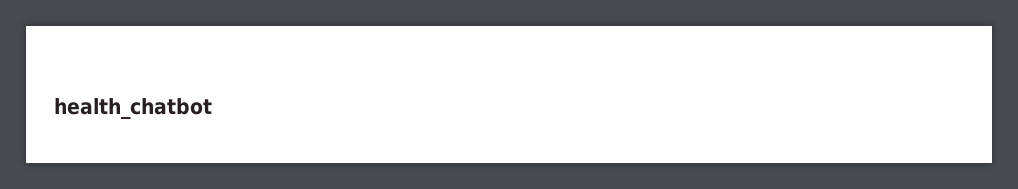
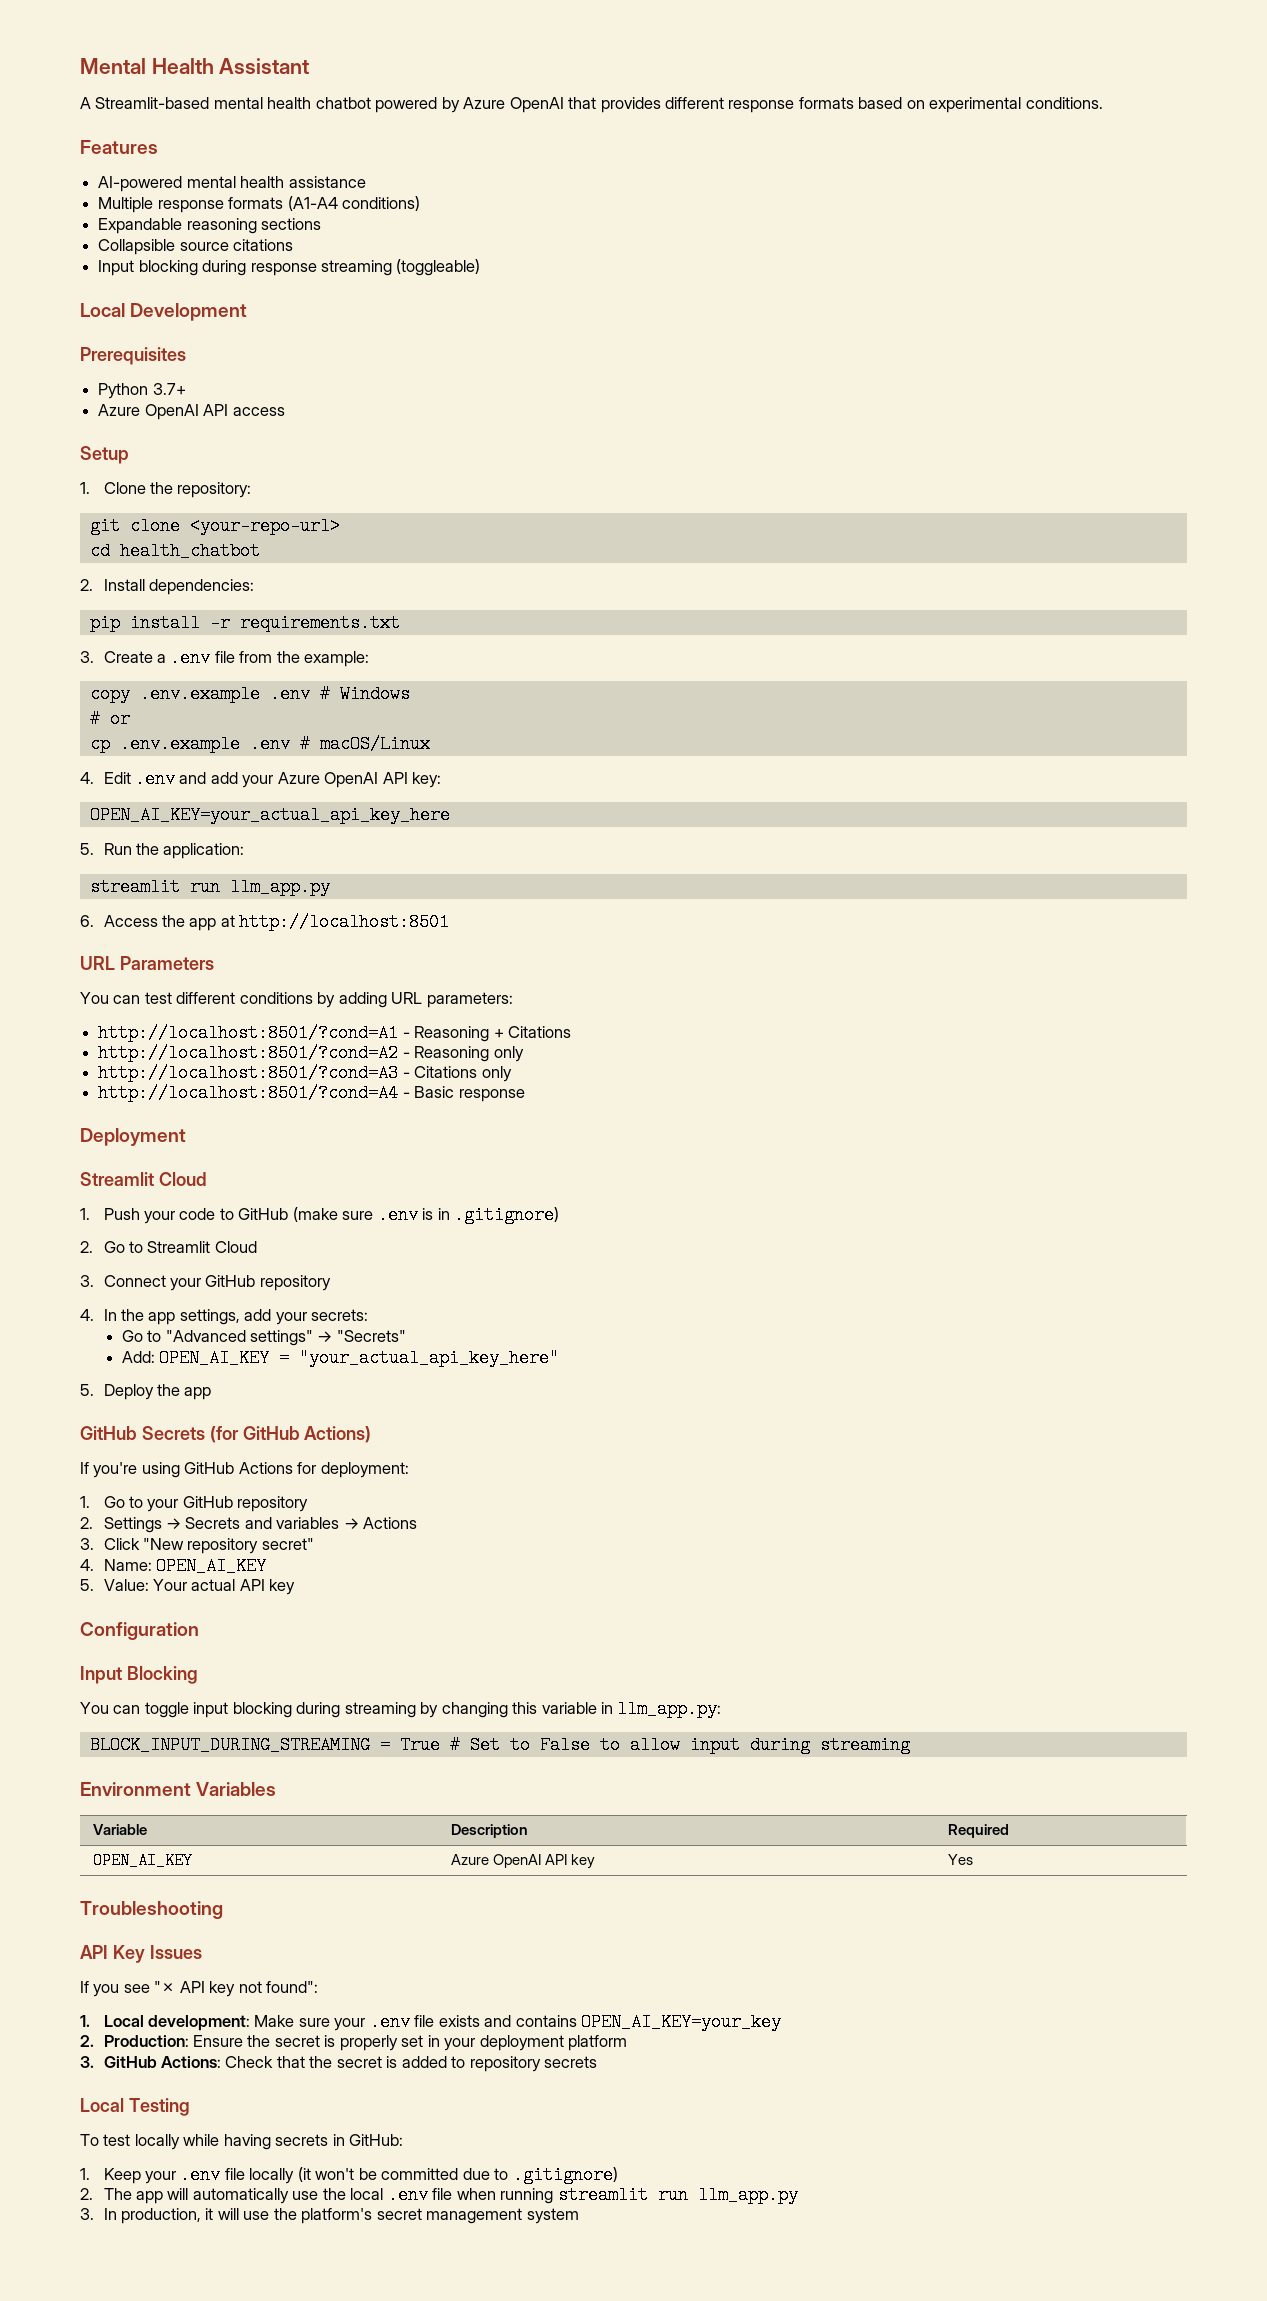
- health_chatbot
+ Mental Health Assistant
+ A Streamlit-based mental health chatbot powered by Azure OpenAI that provides different response formats based on experimental conditions.
+ Features
+ AI-powered mental health assistance
+ Multiple response formats (A1-A4 conditions)
+ Expandable reasoning sections
+ Collapsible source citations
+ Input blocking during response streaming (toggleable)
+ Local Development
+ Prerequisites
+ Python 3.7+
+ Azure OpenAI API access
+ Setup
+ 1. Clone the repository:
+ git clone <your-repo-url>
+ cd health_chatbot
+ 2. Install dependencies:
+ pip install -r requirements.txt
+ 3. Create a .env file from the example:
+ copy .env.example .env # Windows
+ # or
+ cp .env.example .env # macOS/Linux
+ 4. Edit .env and add your Azure OpenAI API key:
+ OPEN_AI_KEY=your_actual_api_key_here
+ 5. Run the application:
+ streamlit run llm_app.py
+ 6. Access the app at http://localhost:8501
+ URL Parameters
+ You can test different conditions by adding URL parameters:
+ http://localhost:8501/?cond=A1 - Reasoning + Citations
+ http://localhost:8501/?cond=A2 - Reasoning only
+ http://localhost:8501/?cond=A3 - Citations only
+ http://localhost:8501/?cond=A4 - Basic response
+ Deployment
+ Streamlit Cloud
+ 1. Push your code to GitHub (make sure .env is in .gitignore)
+ 2. Go to Streamlit Cloud
+ 3. Connect your GitHub repository
+ 4. In the app settings, add your secrets:
+ Go to "Advanced settings" → "Secrets"
+ Add: OPEN_AI_KEY = "your_actual_api_key_here"
+ 5. Deploy the app
+ GitHub Secrets (for GitHub Actions)
+ If you're using GitHub Actions for deployment:
+ 1. Go to your GitHub repository
+ 2. Settings → Secrets and variables → Actions
+ 3. Click "New repository secret"
+ 4. Name: OPEN_AI_KEY
+ 5. Value: Your actual API key
+ Configuration
+ Input Blocking
+ You can toggle input blocking during streaming by changing this variable in llm_app.py:
+ BLOCK_INPUT_DURING_STREAMING = True # Set to False to allow input during streaming
+ Environment Variables
+ Variable | Description | Required
+ OPEN_AI_KEY | Azure OpenAI API key | Yes
+ Troubleshooting
+ API Key Issues
+ If you see "✗ API key not found":
+ 1. Local development: Make sure your .env file exists and contains OPEN_AI_KEY=your_key
+ 2. Production: Ensure the secret is properly set in your deployment platform
+ 3. GitHub Actions: Check that the secret is added to repository secrets
+ Local Testing
+ To test locally while having secrets in GitHub:
+ 1. Keep your .env file locally (it won't be committed due to .gitignore)
+ 2. The app will automatically use the local .env file when running streamlit run llm_app.py
+ 3. In production, it will use the platform's secret management system

